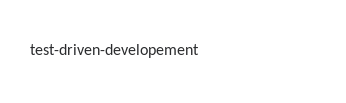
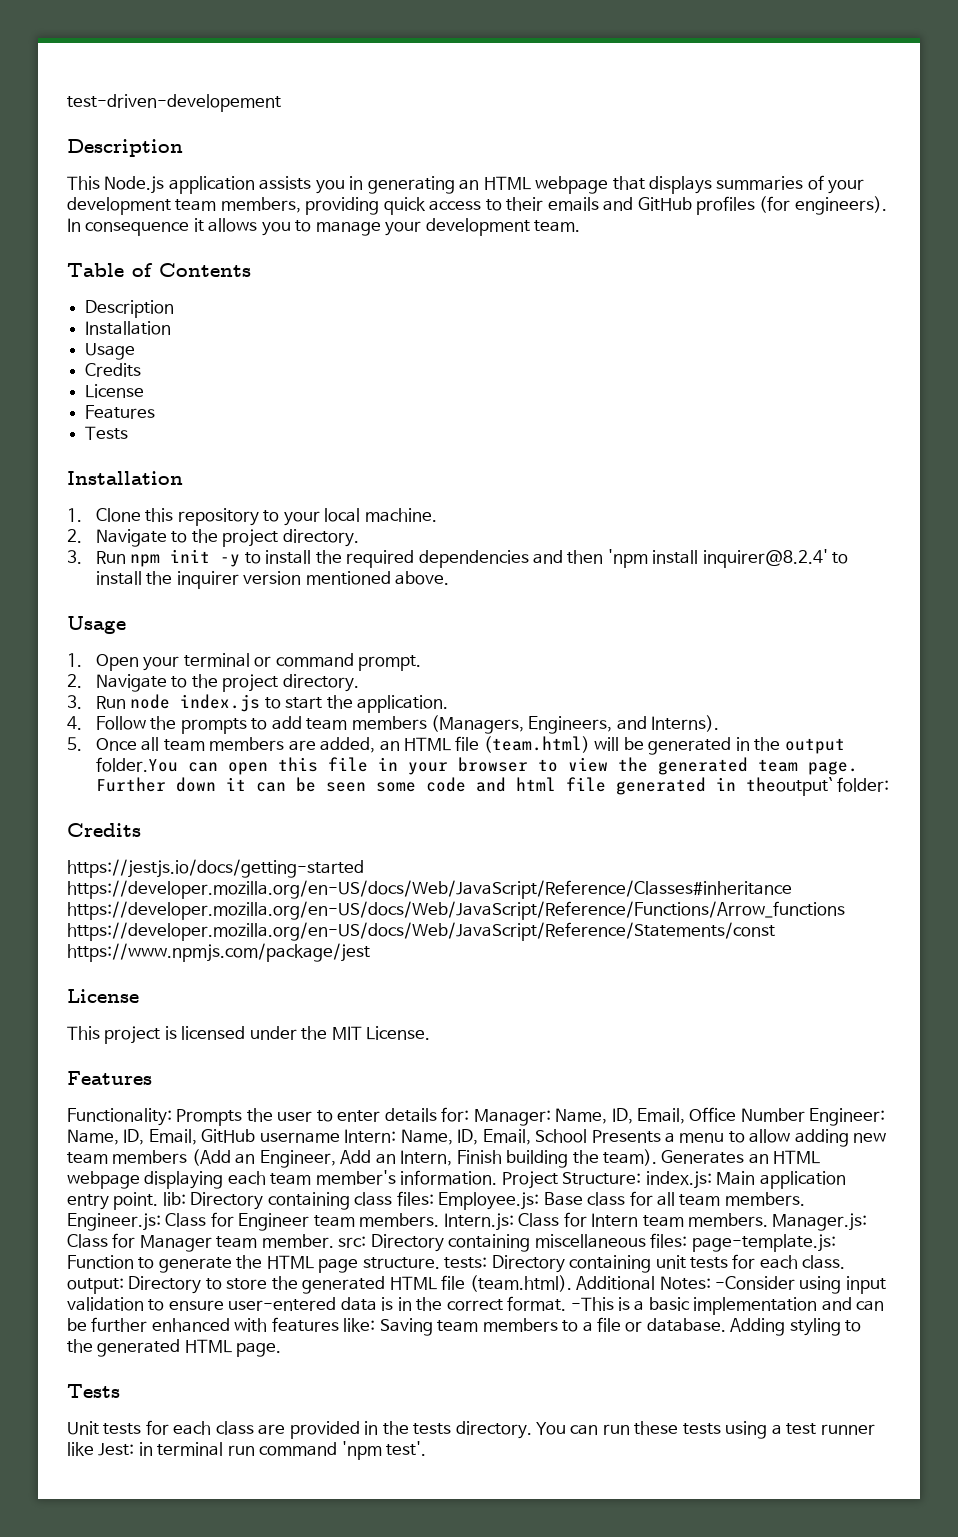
  test-driven-developement
+ Description
+ This Node.js application assists you in generating an HTML webpage that displays summaries of your development team members, providing quick access to their emails and GitHub profiles (for engineers). In consequence it allows you to manage your development team.
+ Table of Contents
+ Description
+ Installation
+ Usage
+ Credits
+ License
+ Features
+ Tests
+ Installation
+ 1. Clone this repository to your local machine.
+ 2. Navigate to the project directory.
+ 3. Run npm init -y to install the required dependencies and then 'npm install inquirer@8.2.4' to install the inquirer version mentioned above.
+ Usage
+ 1. Open your terminal or command prompt.
+ 2. Navigate to the project directory.
+ 3. Run node index.js to start the application.
+ 4. Follow the prompts to add team members (Managers, Engineers, and Interns).
+ 5. Once all team members are added, an HTML file (team.html) will be generated in the output folder.You can open this file in your browser to view the generated team page. Further down it can be seen some code and html file generated in theoutput` folder:
+ Credits
+ https://jestjs.io/docs/getting-started https://developer.mozilla.org/en-US/docs/Web/JavaScript/Reference/Classes#inheritance https://developer.mozilla.org/en-US/docs/Web/JavaScript/Reference/Functions/Arrow_functions https://developer.mozilla.org/en-US/docs/Web/JavaScript/Reference/Statements/const https://www.npmjs.com/package/jest
+ License
+ This project is licensed under the MIT License.
+ Features
+ Functionality: Prompts the user to enter details for: Manager: Name, ID, Email, Office Number Engineer: Name, ID, Email, GitHub username Intern: Name, ID, Email, School Presents a menu to allow adding new team members (Add an Engineer, Add an Intern, Finish building the team). Generates an HTML webpage displaying each team member's information. Project Structure: index.js: Main application entry point. lib: Directory containing class files: Employee.js: Base class for all team members. Engineer.js: Class for Engineer team members. Intern.js: Class for Intern team members. Manager.js: Class for Manager team member. src: Directory containing miscellaneous files: page-template.js: Function to generate the HTML page structure. tests: Directory containing unit tests for each class. output: Directory to store the generated HTML file (team.html). Additional Notes: -Consider using input validation to ensure user-entered data is in the correct format. -This is a basic implementation and can be further enhanced with features like: Saving team members to a file or database. Adding styling to the generated HTML page.
+ Tests
+ Unit tests for each class are provided in the tests directory. You can run these tests using a test runner like Jest: in terminal run command 'npm test'.

